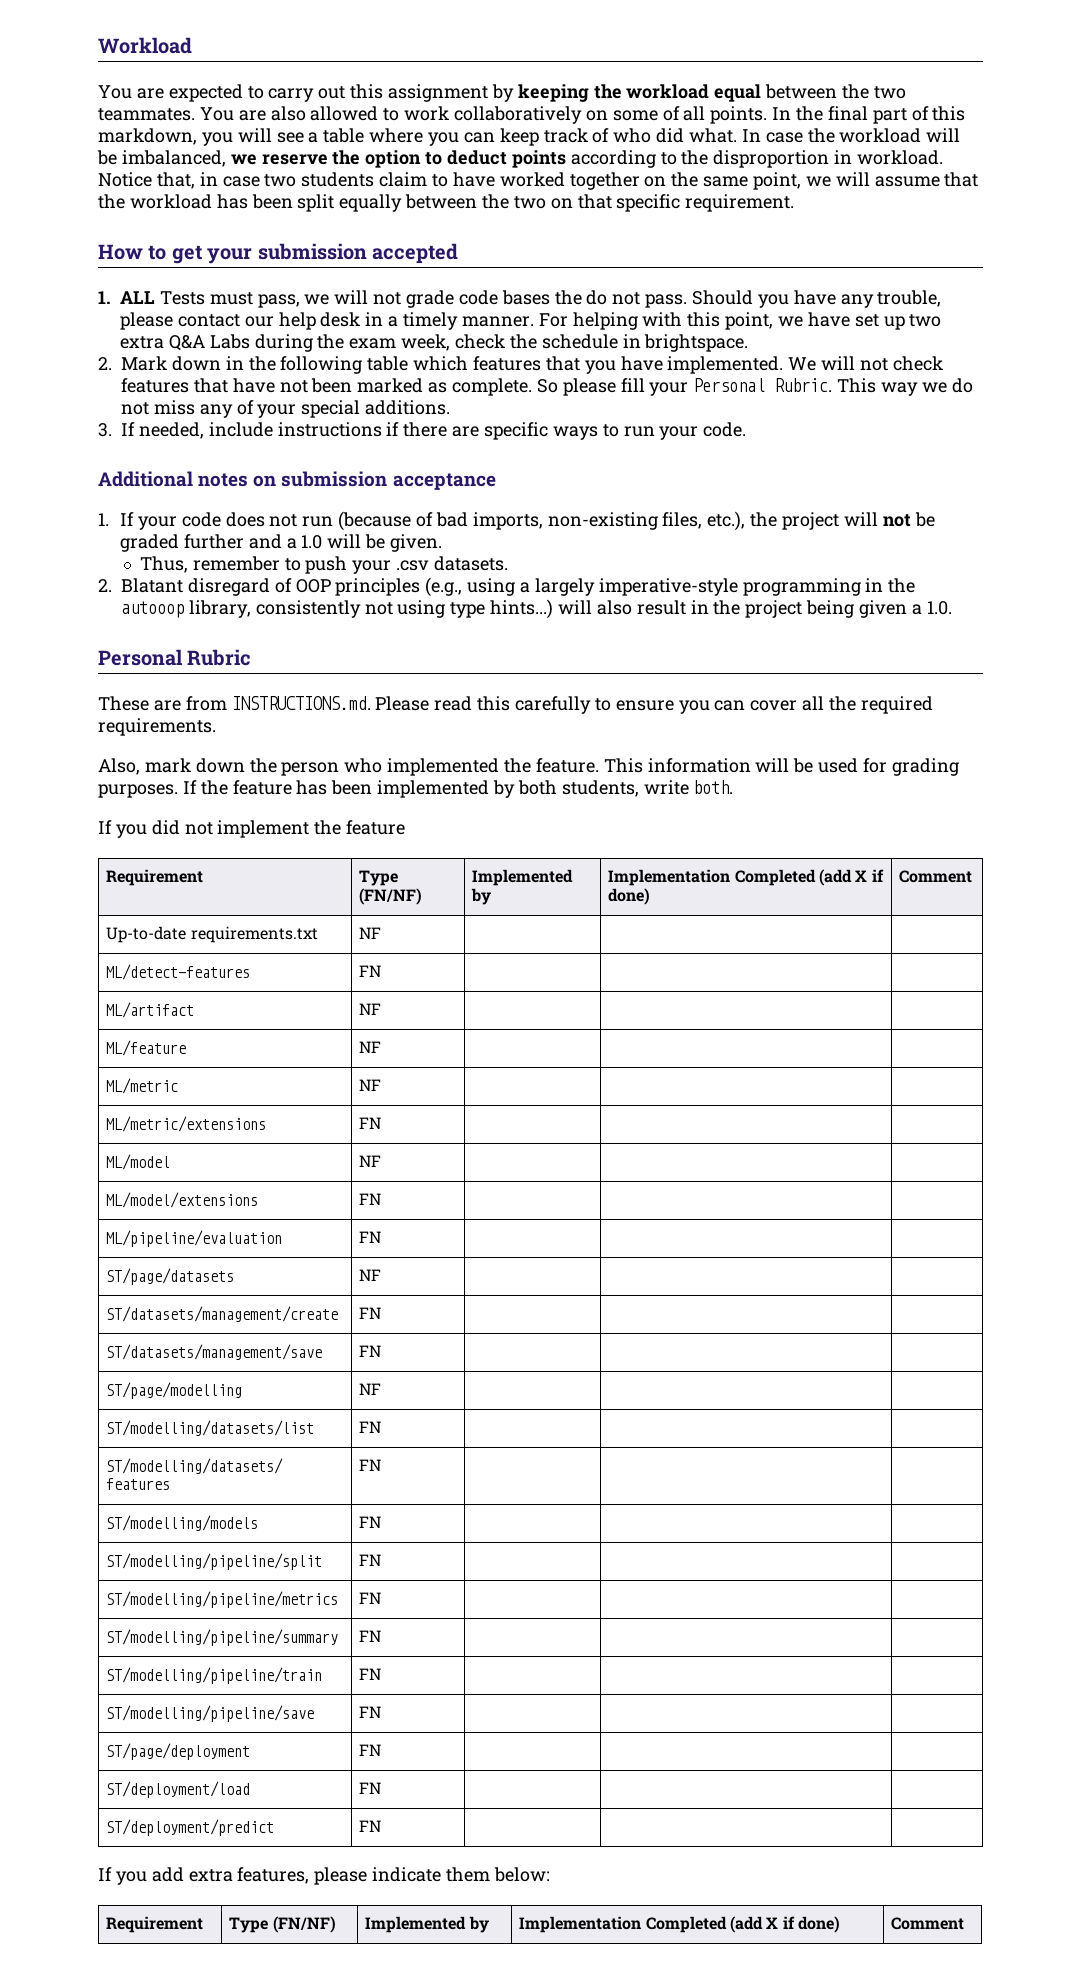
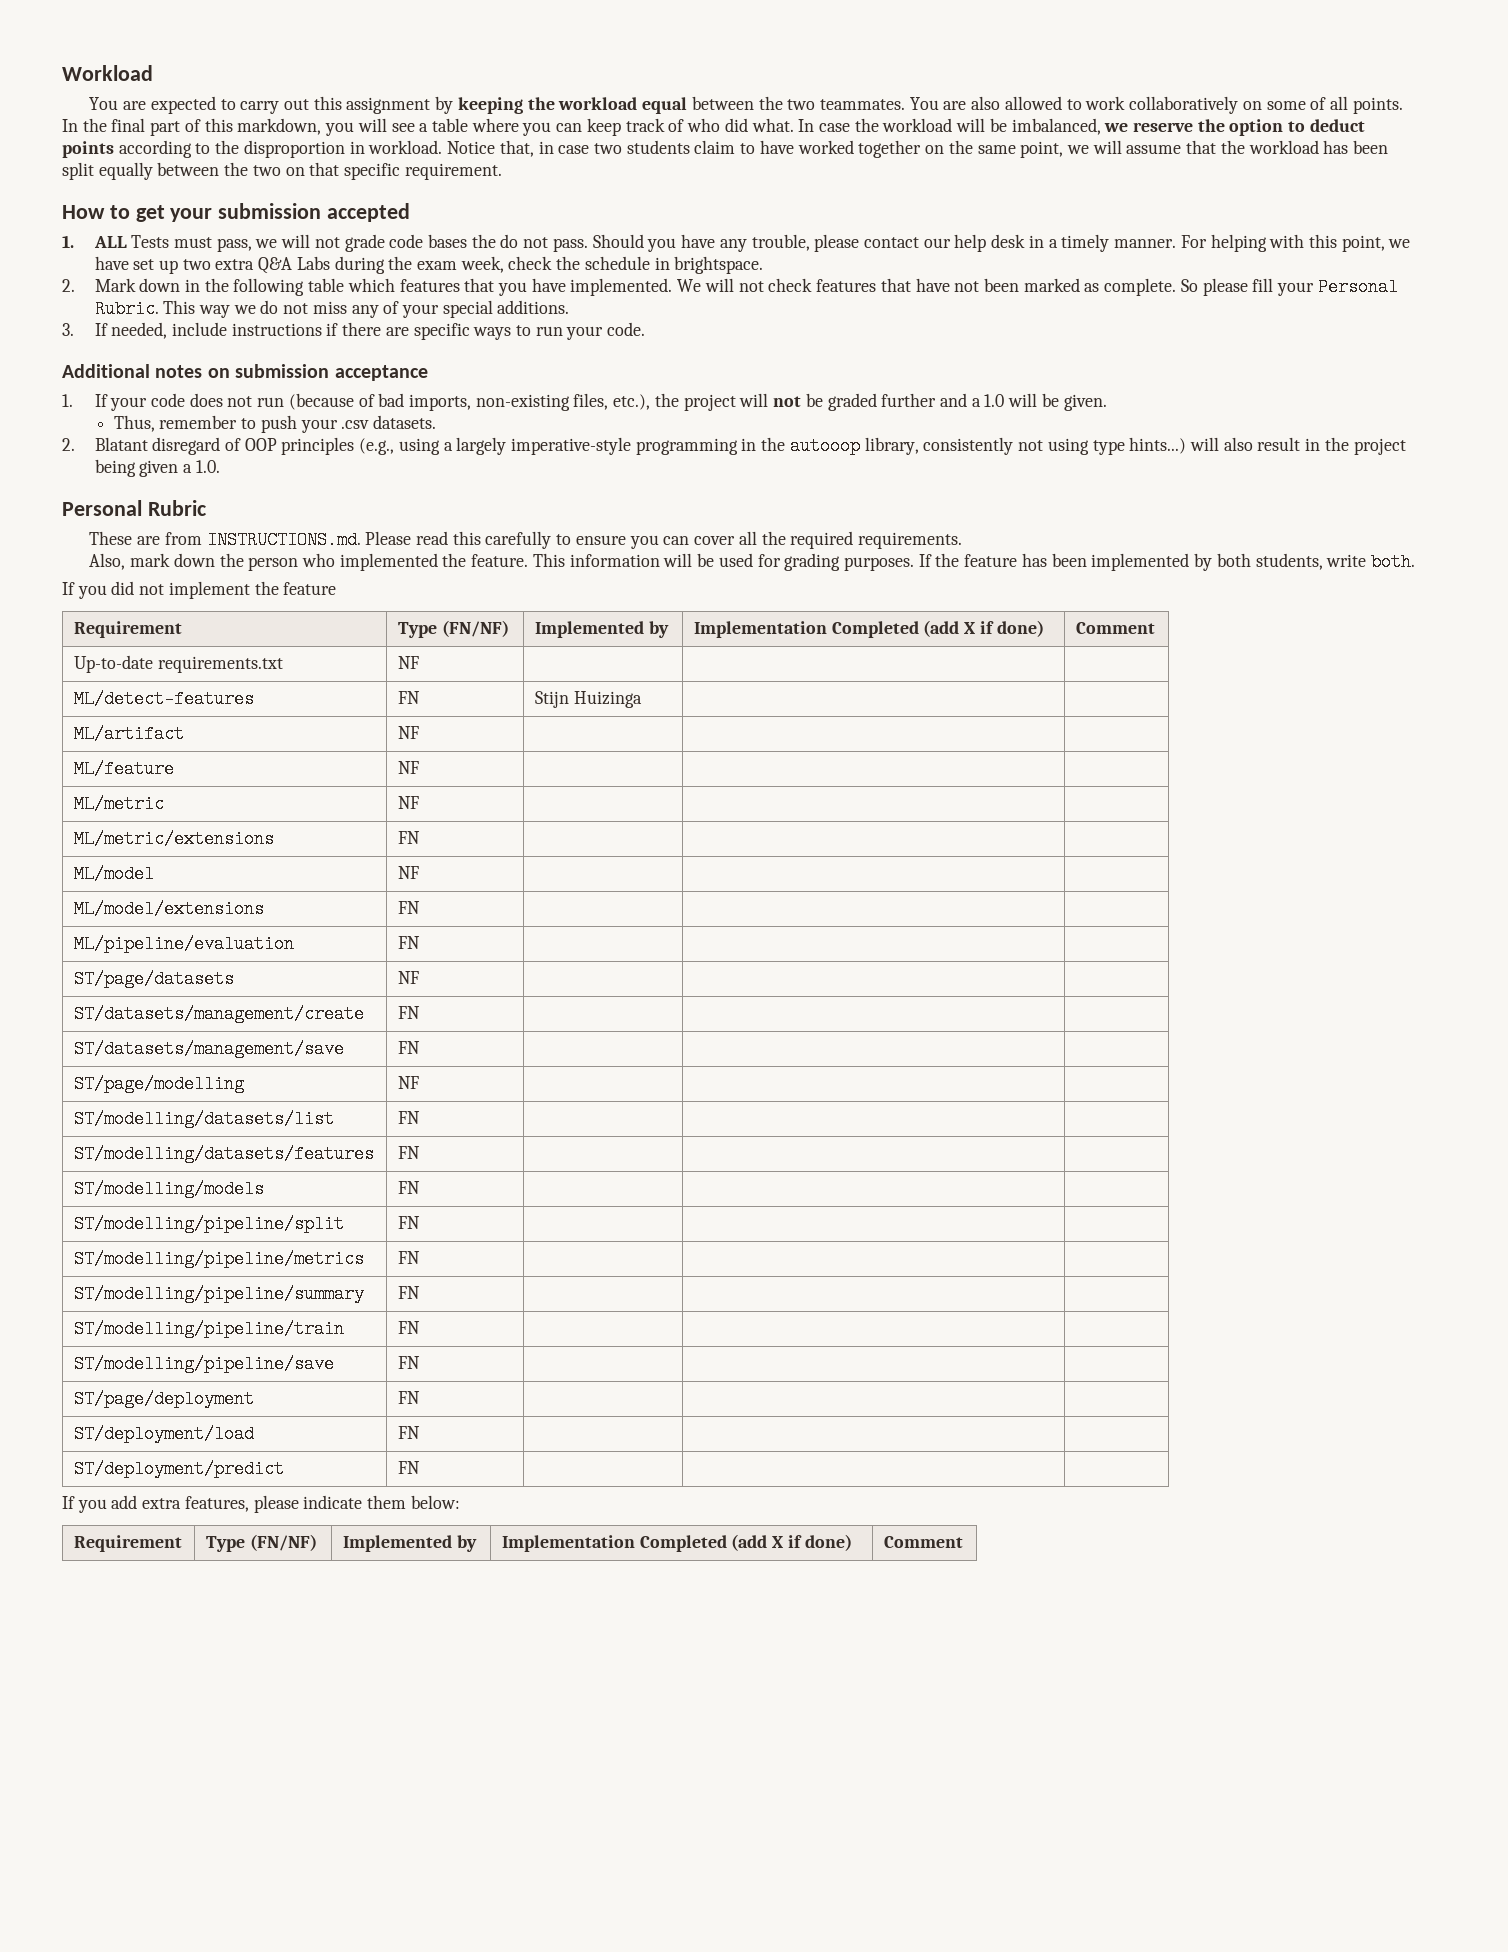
- ML/detect-features | FN | | |
+ ML/detect-features | FN | Stijn Huizinga | |

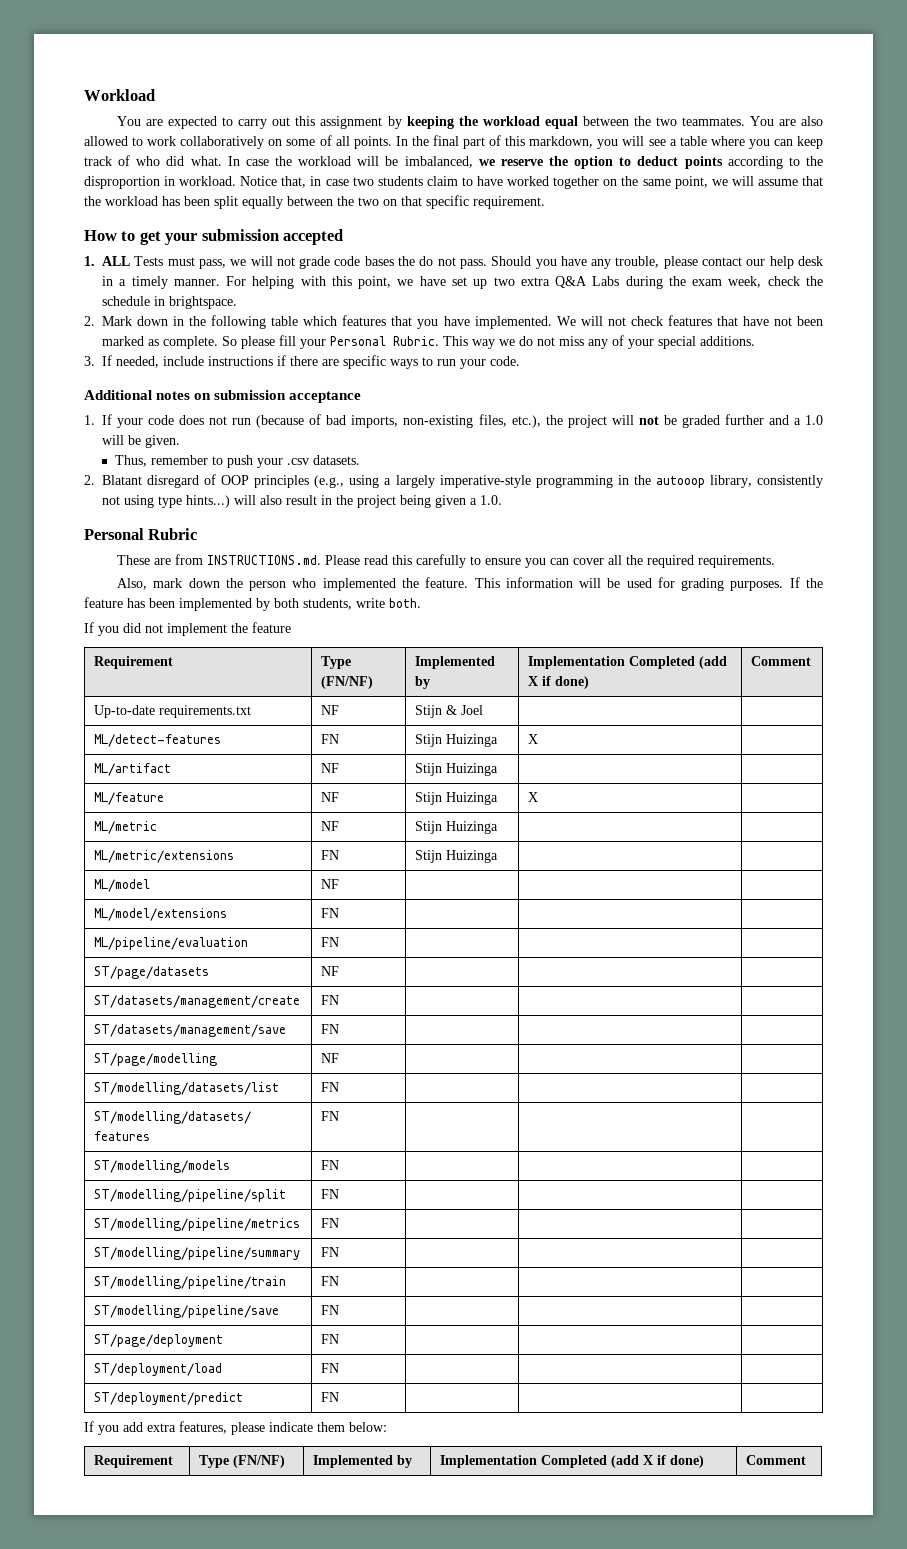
- Up-to-date requirements.txt | NF | | |
+ Up-to-date requirements.txt | NF | Stijn & Joel | |
- ML/detect-features | FN | Stijn Huizinga | |
+ ML/detect-features | FN | Stijn Huizinga | X |
- ML/artifact | NF | | |
+ ML/artifact | NF | Stijn Huizinga | |
- ML/feature | NF | | |
+ ML/feature | NF | Stijn Huizinga | X |
- ML/metric | NF | | |
+ ML/metric | NF | Stijn Huizinga | |
- ML/metric/extensions | FN | | |
+ ML/metric/extensions | FN | Stijn Huizinga | |

